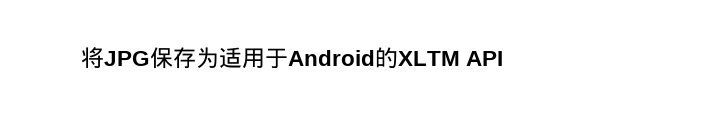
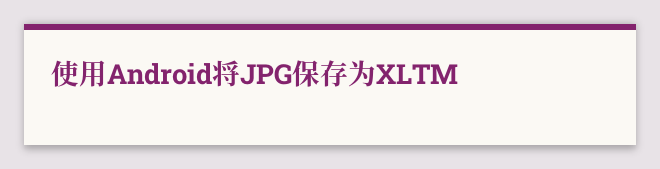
- 将JPG保存为适用于Android的XLTM API
+ 使用Android将JPG保存为XLTM

